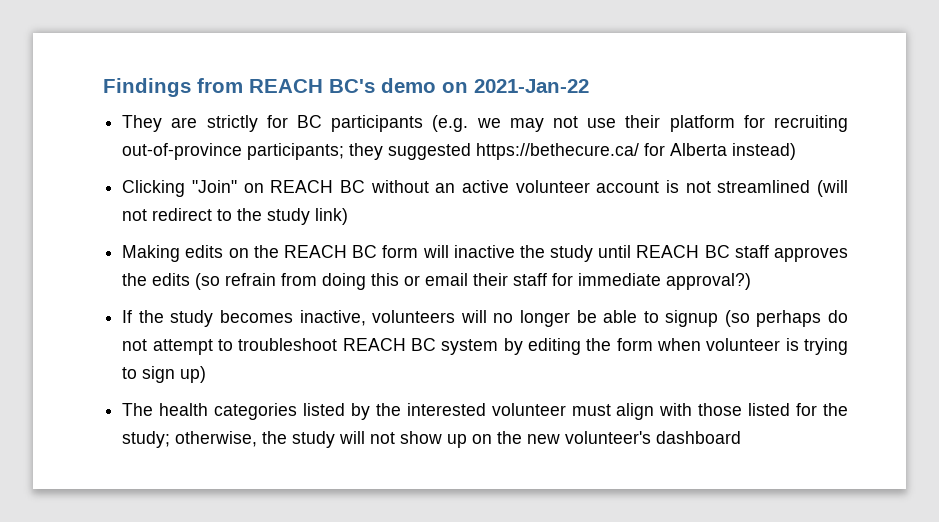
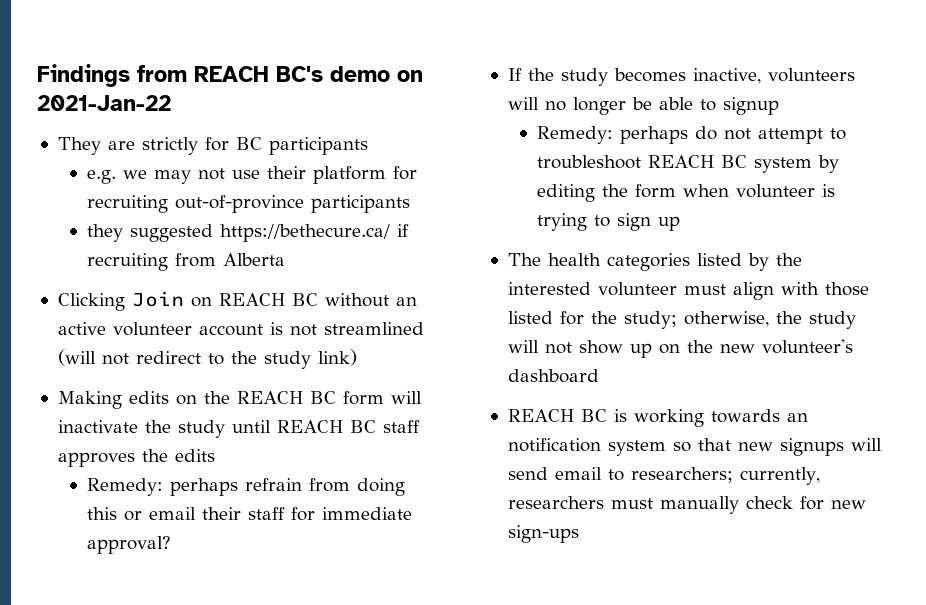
- They are strictly for BC participants (e.g. we may not use their platform for recruiting out-of-province participants; they suggested https://bethecure.ca/ for Alberta instead)
+ They are strictly for BC participants
+ e.g. we may not use their platform for recruiting out-of-province participants
+ they suggested https://bethecure.ca/ if recruiting from Alberta
- Clicking "Join" on REACH BC without an active volunteer account is not streamlined (will not redirect to the study link)
+ Clicking Join on REACH BC without an active volunteer account is not streamlined (will not redirect to the study link)
- Making edits on the REACH BC form will inactive the study until REACH BC staff approves the edits (so refrain from doing this or email their staff for immediate approval?)
+ Making edits on the REACH BC form will inactivate the study until REACH BC staff approves the edits
+ Remedy: perhaps refrain from doing this or email their staff for immediate approval?
- If the study becomes inactive, volunteers will no longer be able to signup (so perhaps do not attempt to troubleshoot REACH BC system by editing the form when volunteer is trying to sign up)
+ If the study becomes inactive, volunteers will no longer be able to signup
+ Remedy: perhaps do not attempt to troubleshoot REACH BC system by editing the form when volunteer is trying to sign up
+ REACH BC is working towards an notification system so that new signups will send email to researchers; currently, researchers must manually check for new sign-ups

